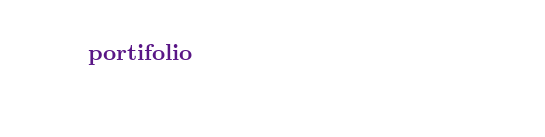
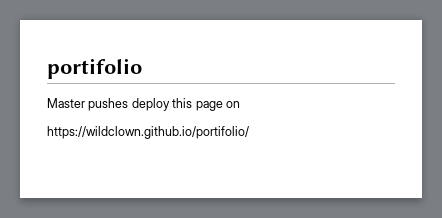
+ Master pushes deploy this page on
+ https://wildclown.github.io/portifolio/

